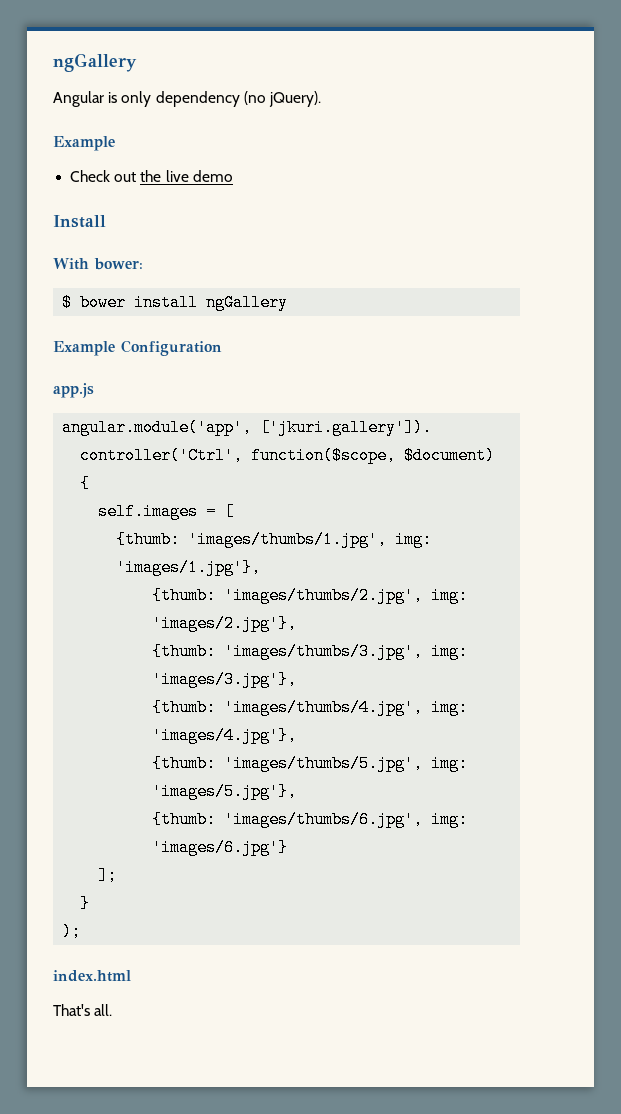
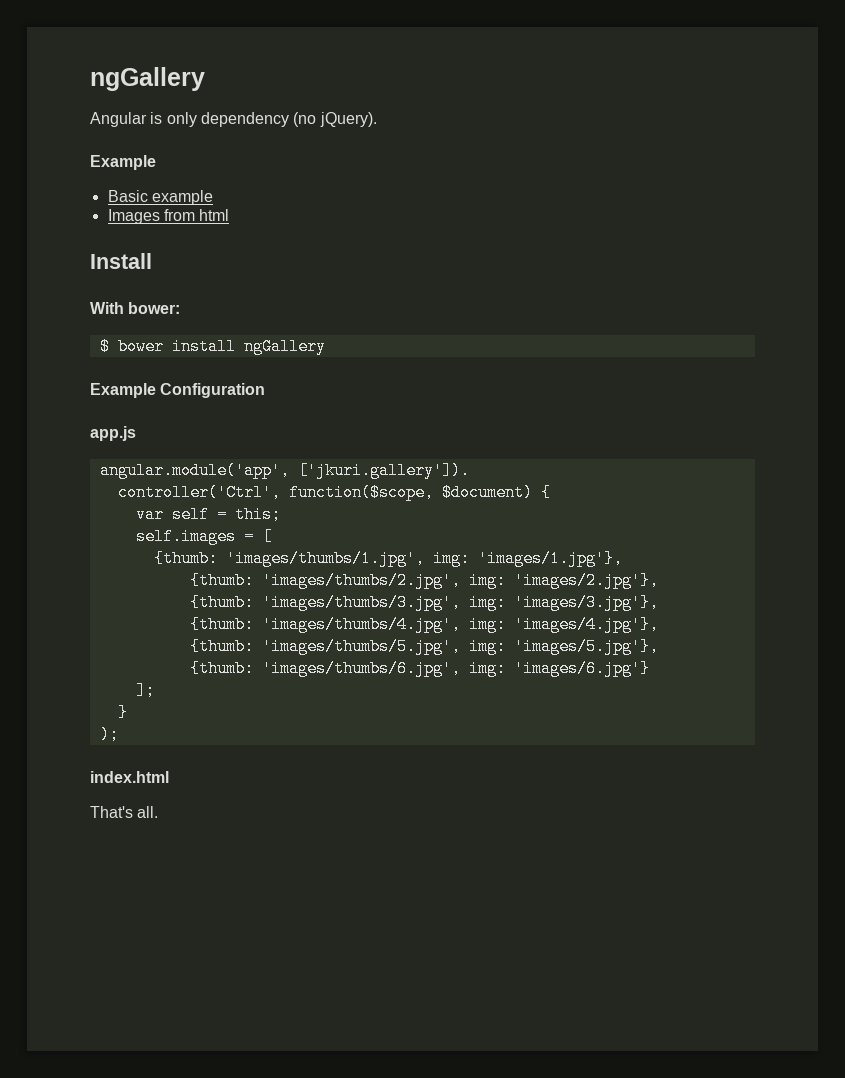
- Check out the live demo
+ Basic example
+ Images from html
+ var self = this;

